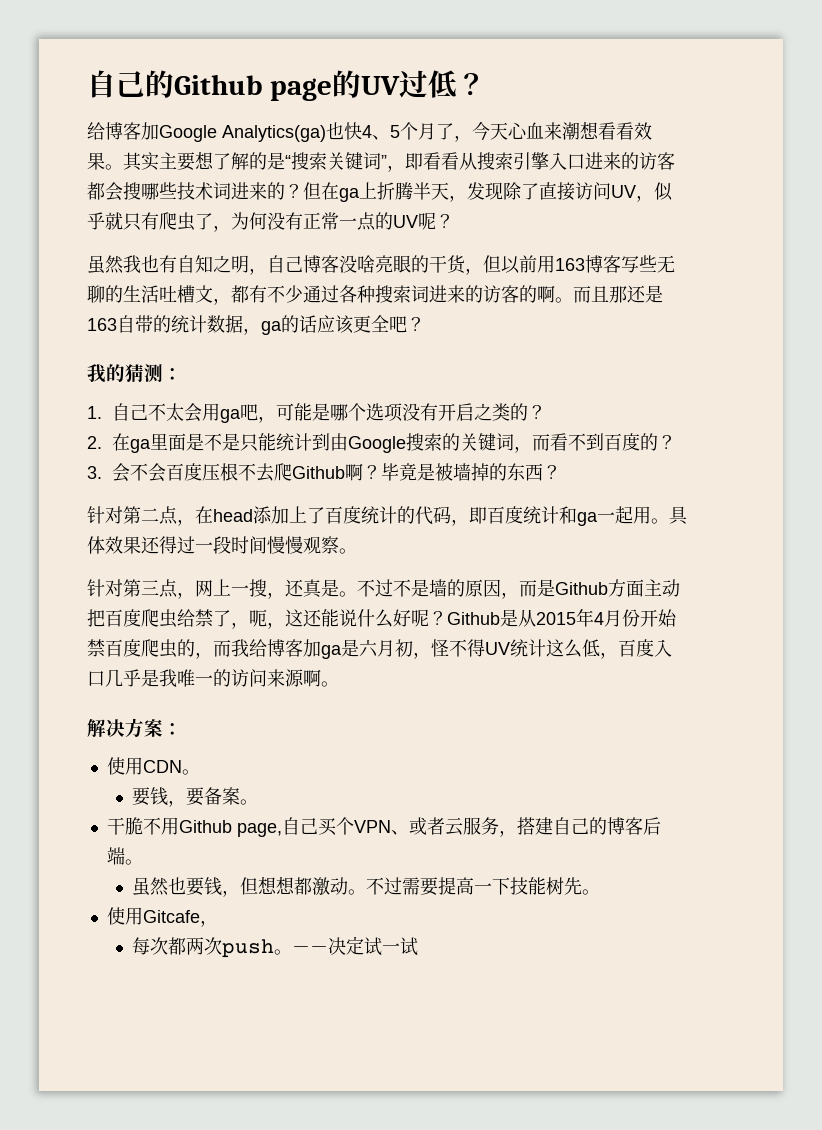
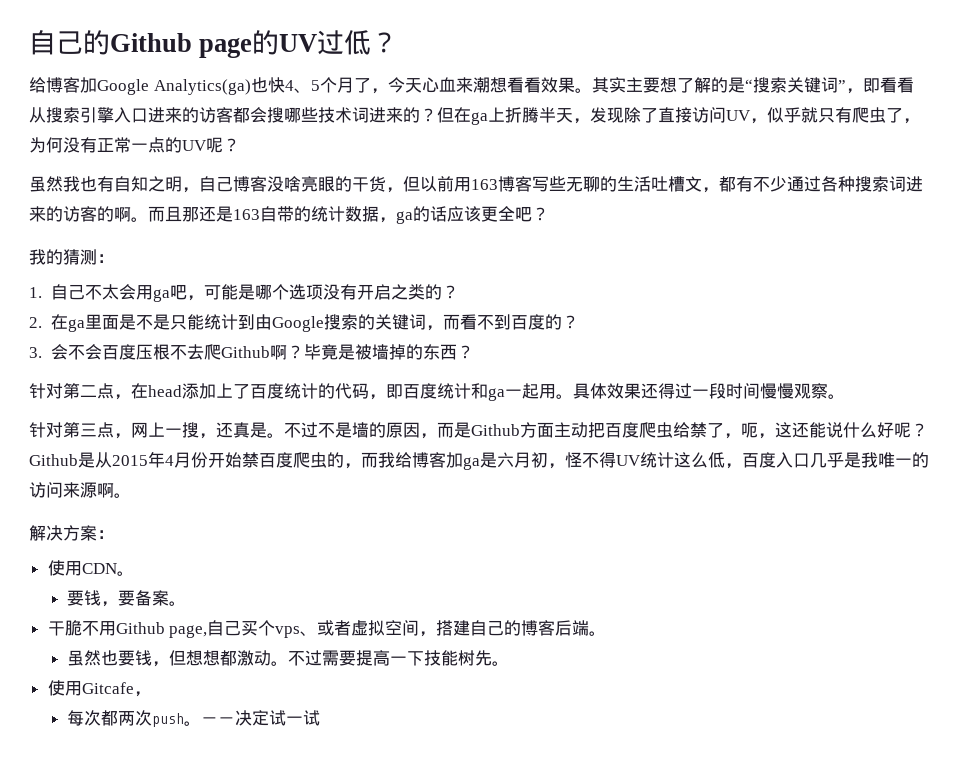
- 干脆不用Github page,自己买个VPN、或者云服务，搭建自己的博客后端。
+ 干脆不用Github page,自己买个vps、或者虚拟空间，搭建自己的博客后端。

